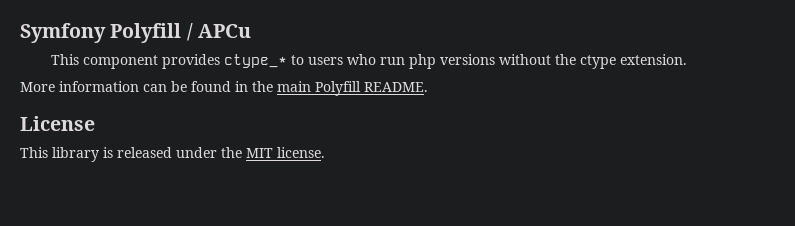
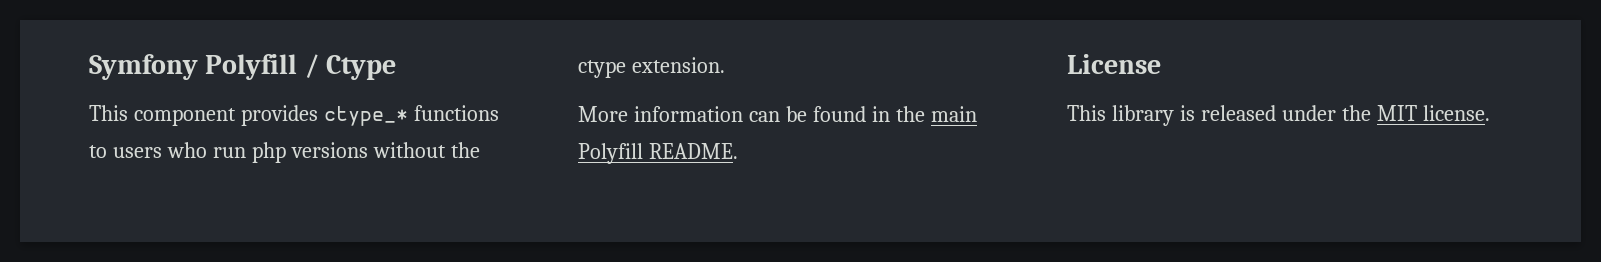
- Symfony Polyfill / APCu
+ Symfony Polyfill / Ctype
- This component provides ctype_* to users who run php versions without the ctype extension.
+ This component provides ctype_* functions to users who run php versions without the ctype extension.

